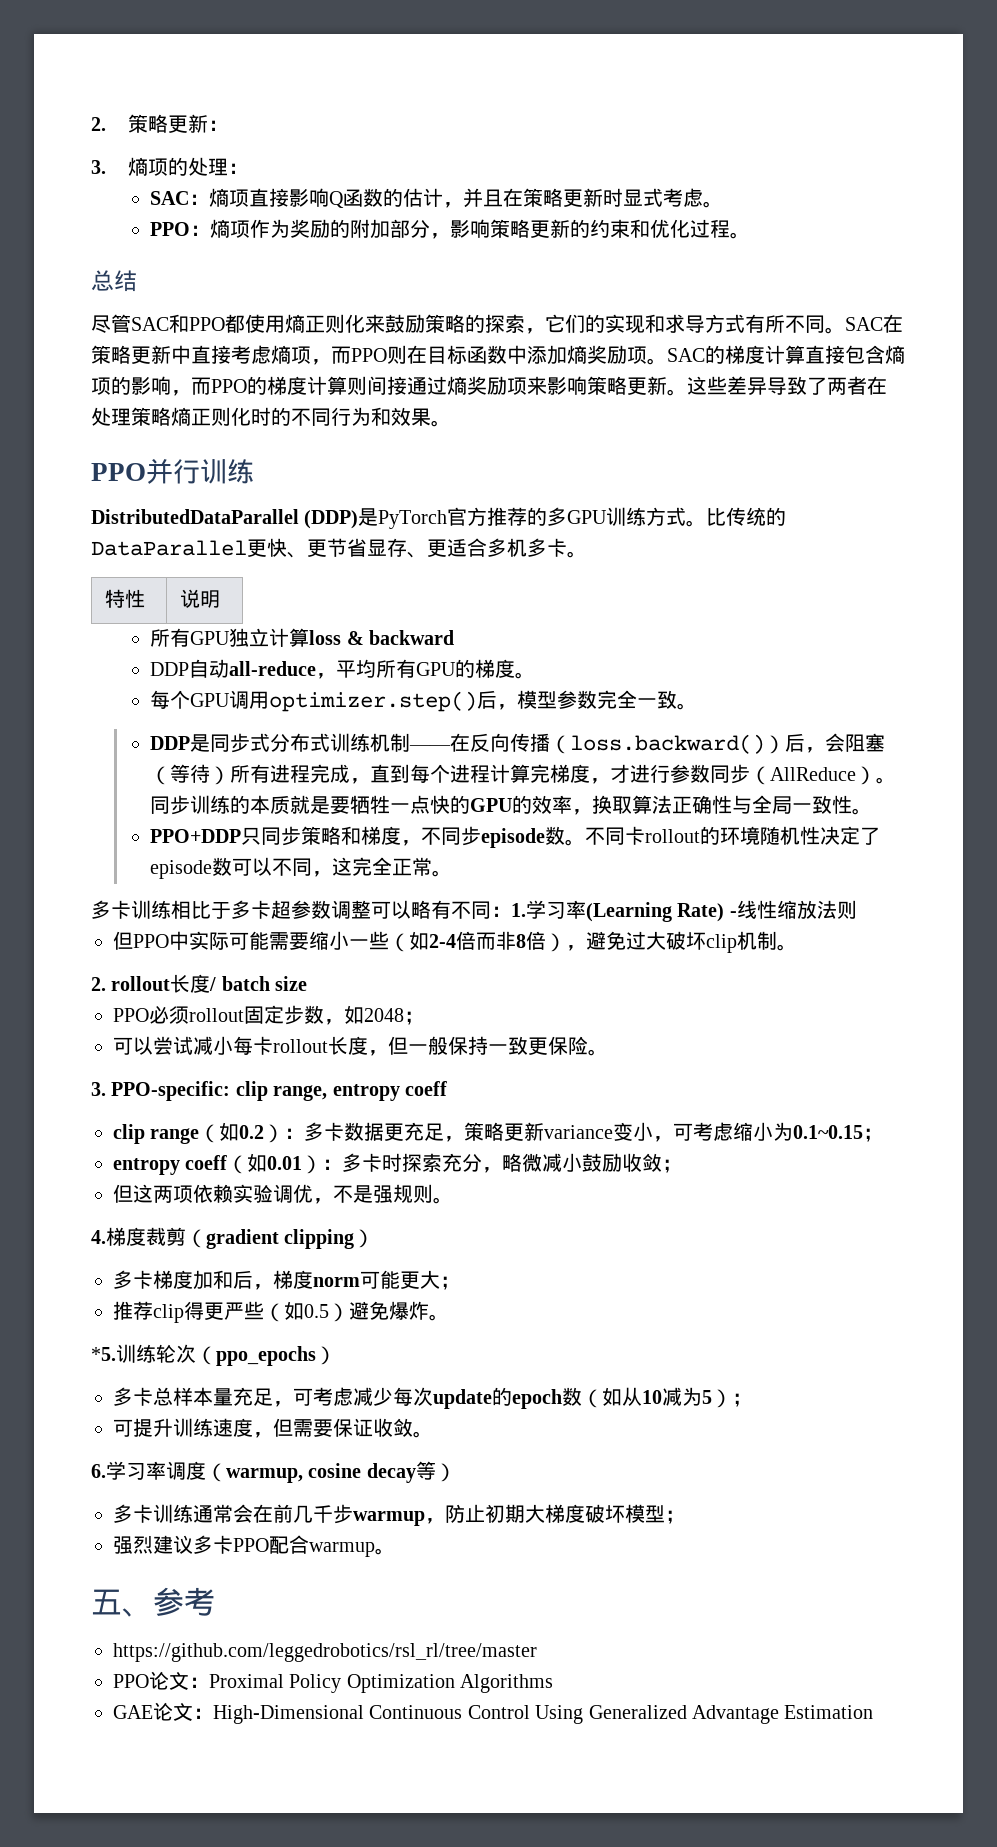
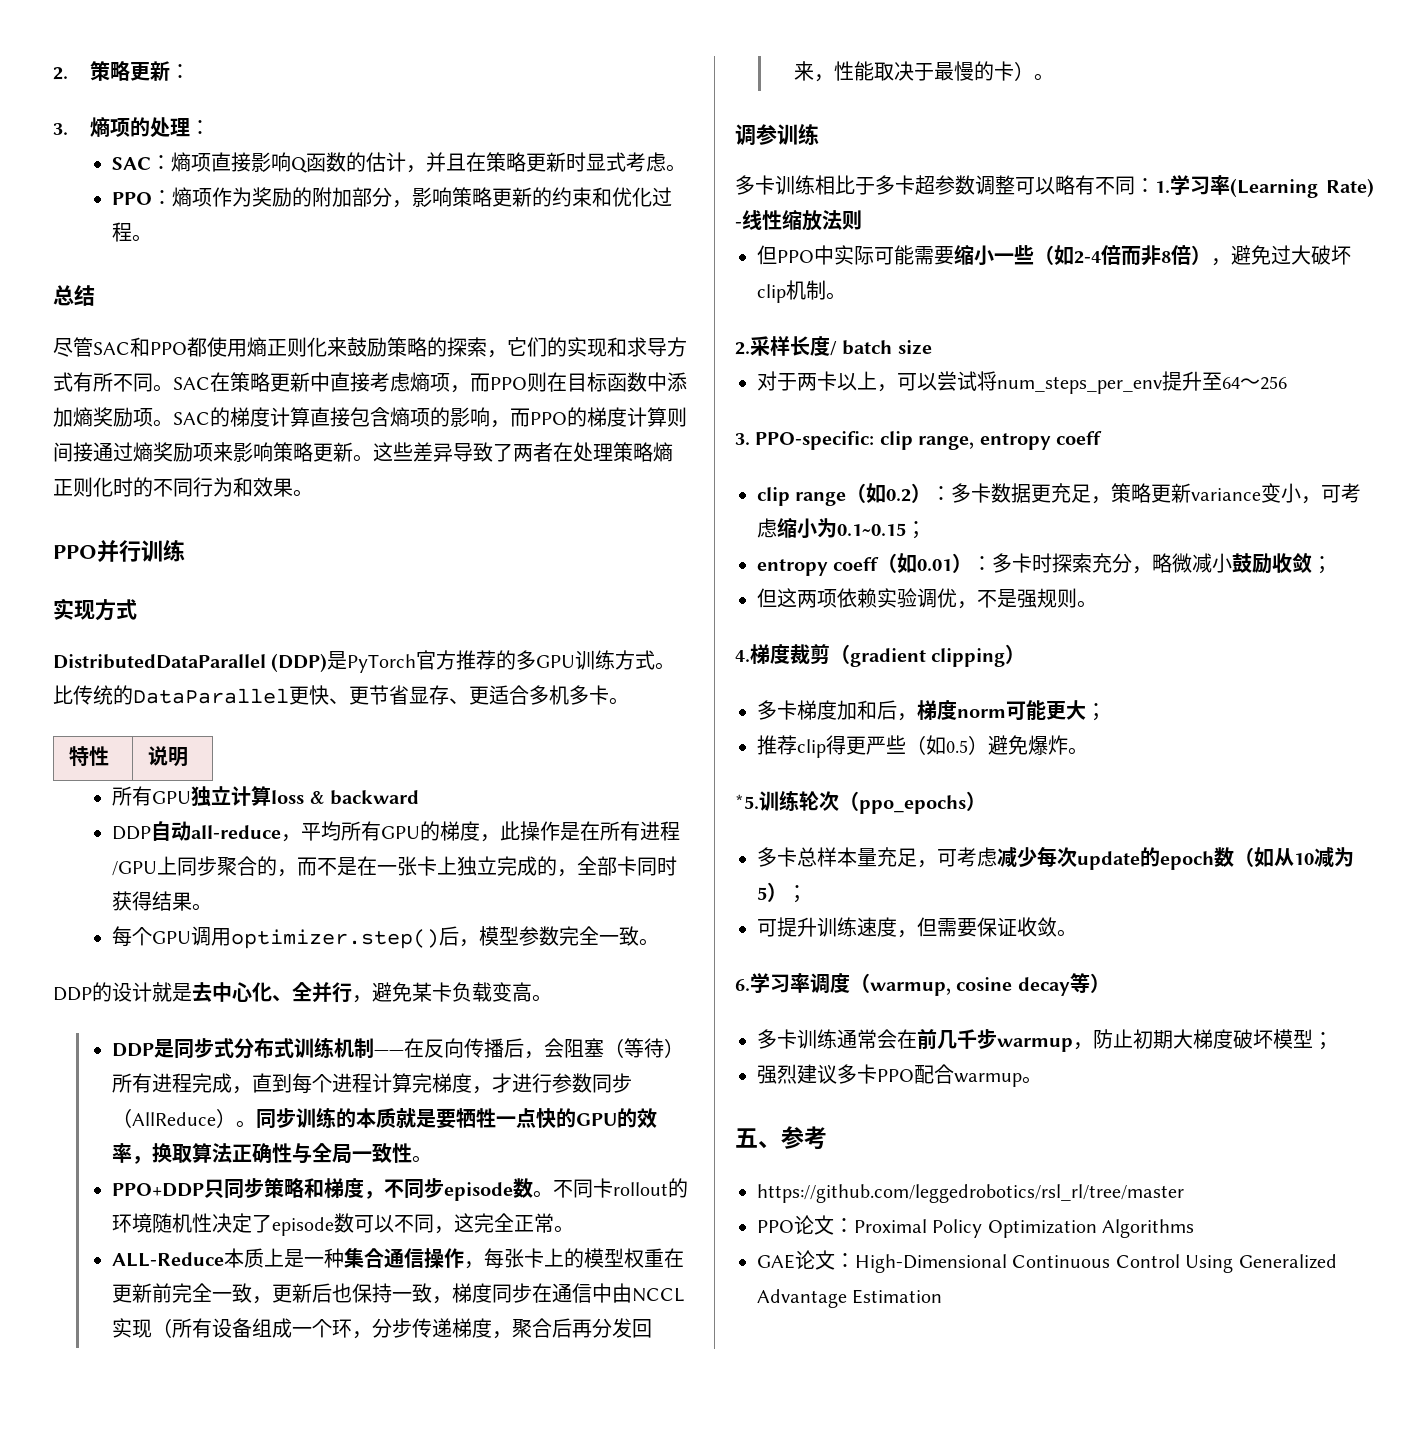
+ 实现方式
- DDP自动all-reduce，平均所有GPU的梯度。
+ DDP自动all-reduce，平均所有GPU的梯度，此操作是在所有进程/GPU上同步聚合的，而不是在一张卡上独立完成的，全部卡同时获得结果。
+ DDP的设计就是去中心化、全并行，避免某卡负载变高。
- DDP是同步式分布式训练机制——在反向传播（loss.backward()）后，会阻塞（等待）所有进程完成，直到每个进程计算完梯度，才进行参数同步（AllReduce）。
+ DDP是同步式分布式训练机制——在反向传播后，会阻塞（等待）所有进程完成，直到每个进程计算完梯度，才进行参数同步（AllReduce）。
+ ALL-Reduce本质上是一种集合通信操作，每张卡上的模型权重在更新前完全一致，更新后也保持一致，梯度同步在通信中由NCCL实现（所有设备组成一个环，分步传递梯度，聚合后再分发回来，性能取决于最慢的卡）。
+ 调参训练
- 2. rollout长度/ batch size
+ 2.采样长度/ batch size
- PPO必须rollout固定步数，如2048；
- 可以尝试减小每卡rollout长度，但一般保持一致更保险。
+ 对于两卡以上，可以尝试将num_steps_per_env提升至64～256

